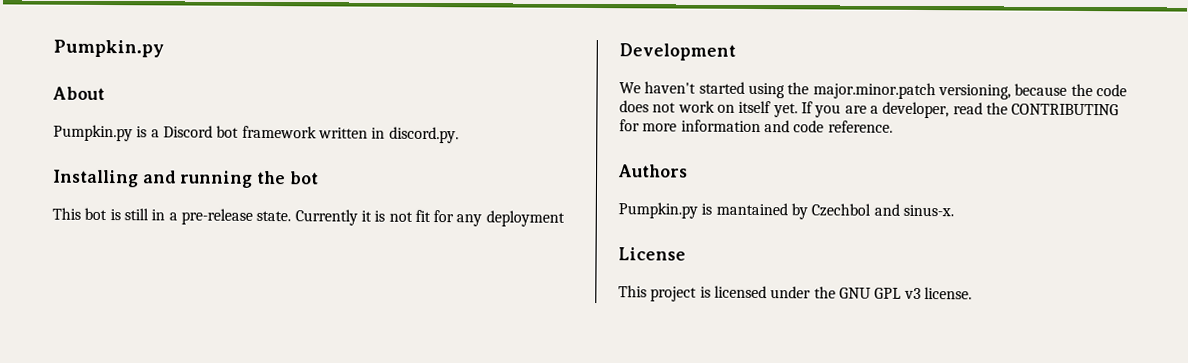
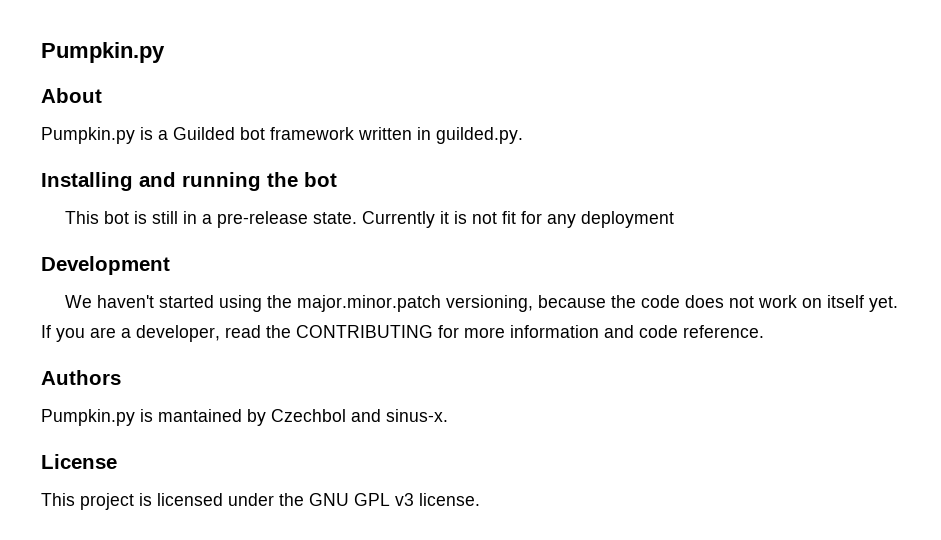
- Pumpkin.py is a Discord bot framework written in discord.py.
+ Pumpkin.py is a Guilded bot framework written in guilded.py.

